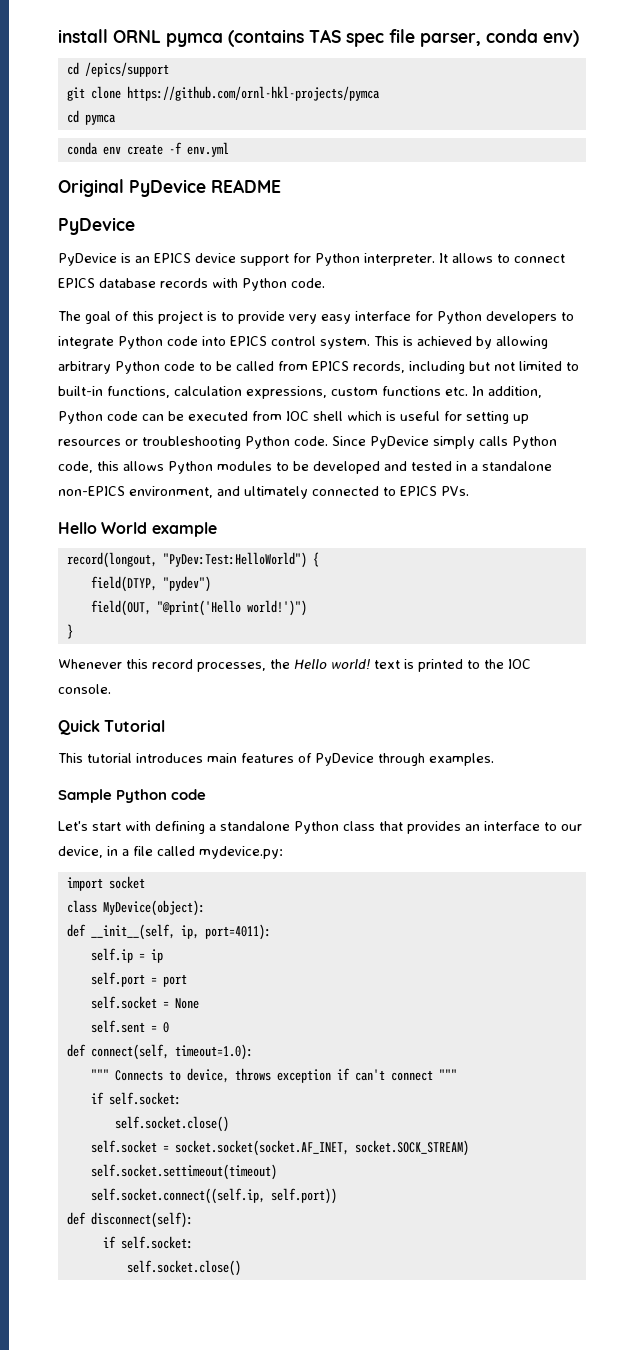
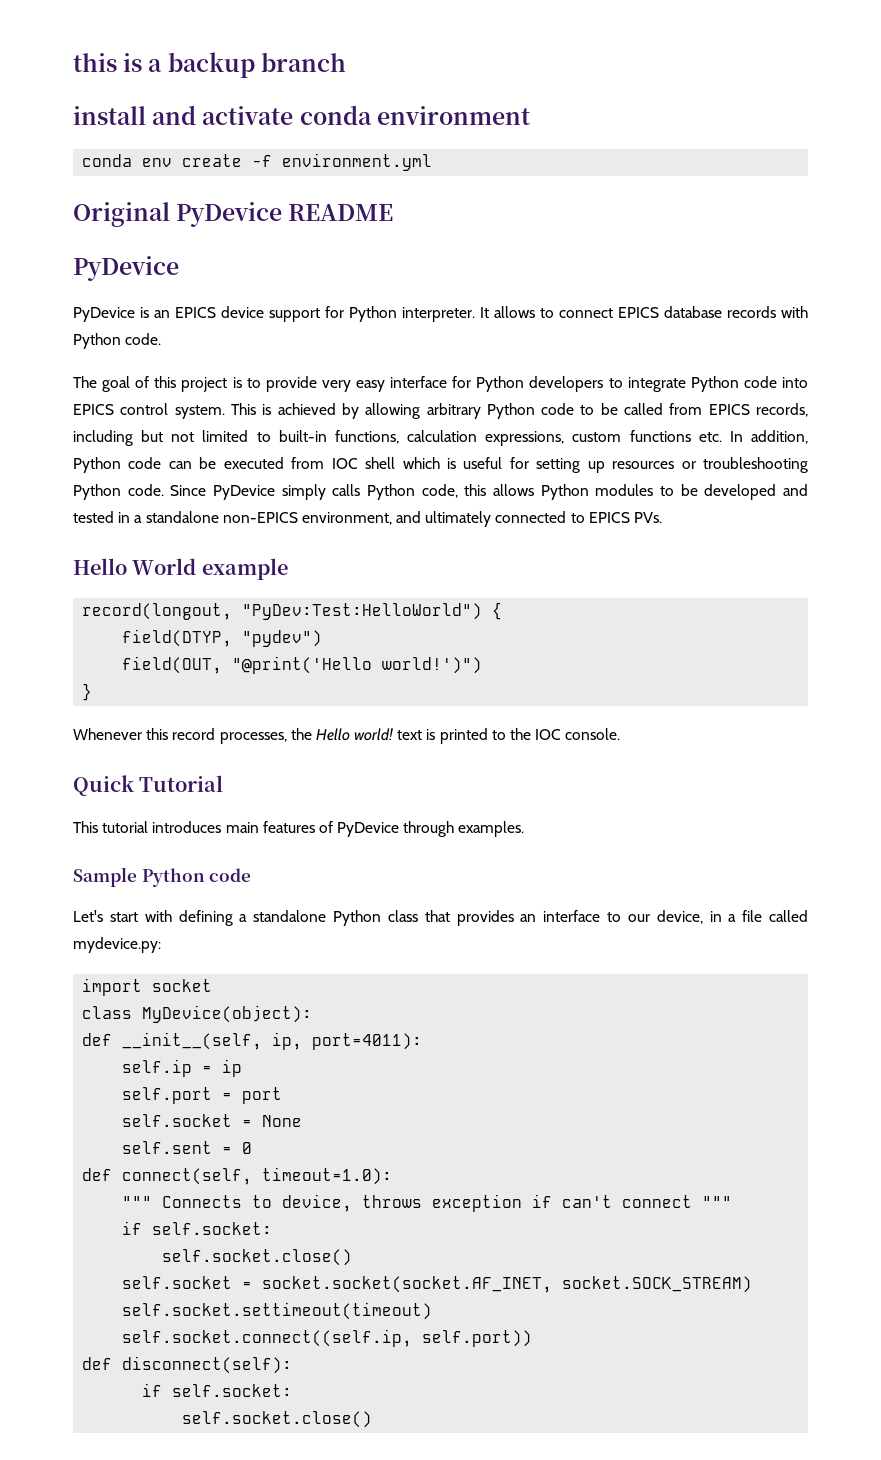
- install ORNL pymca (contains TAS spec file parser, conda env)
- cd /epics/support
- git clone https://github.com/ornl-hkl-projects/pymca
- cd pymca
+ this is a backup branch
+ install and activate conda environment
- conda env create -f env.yml
+ conda env create -f environment.yml

